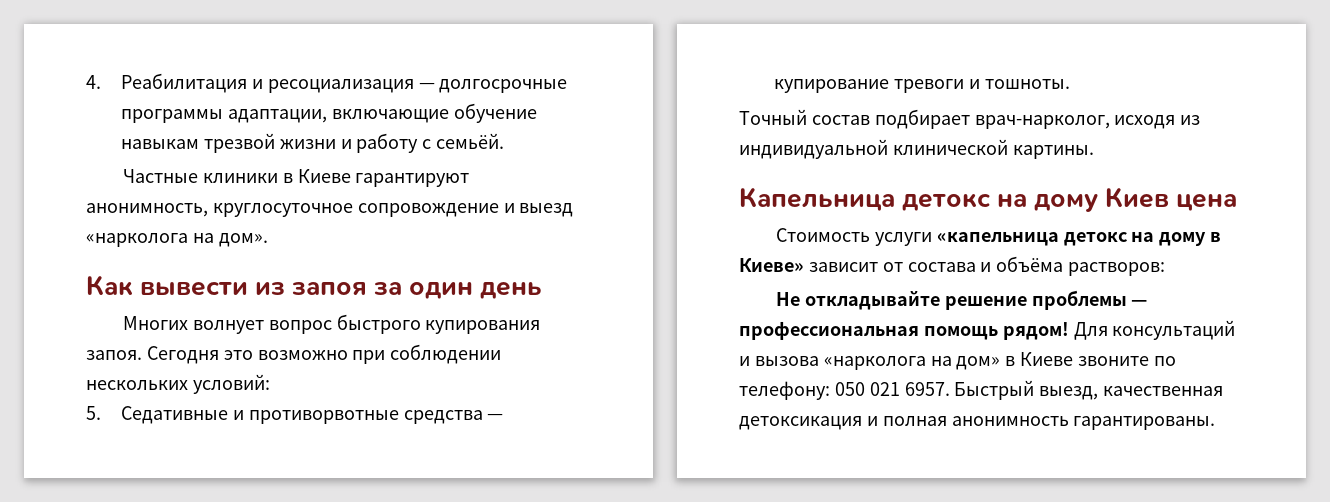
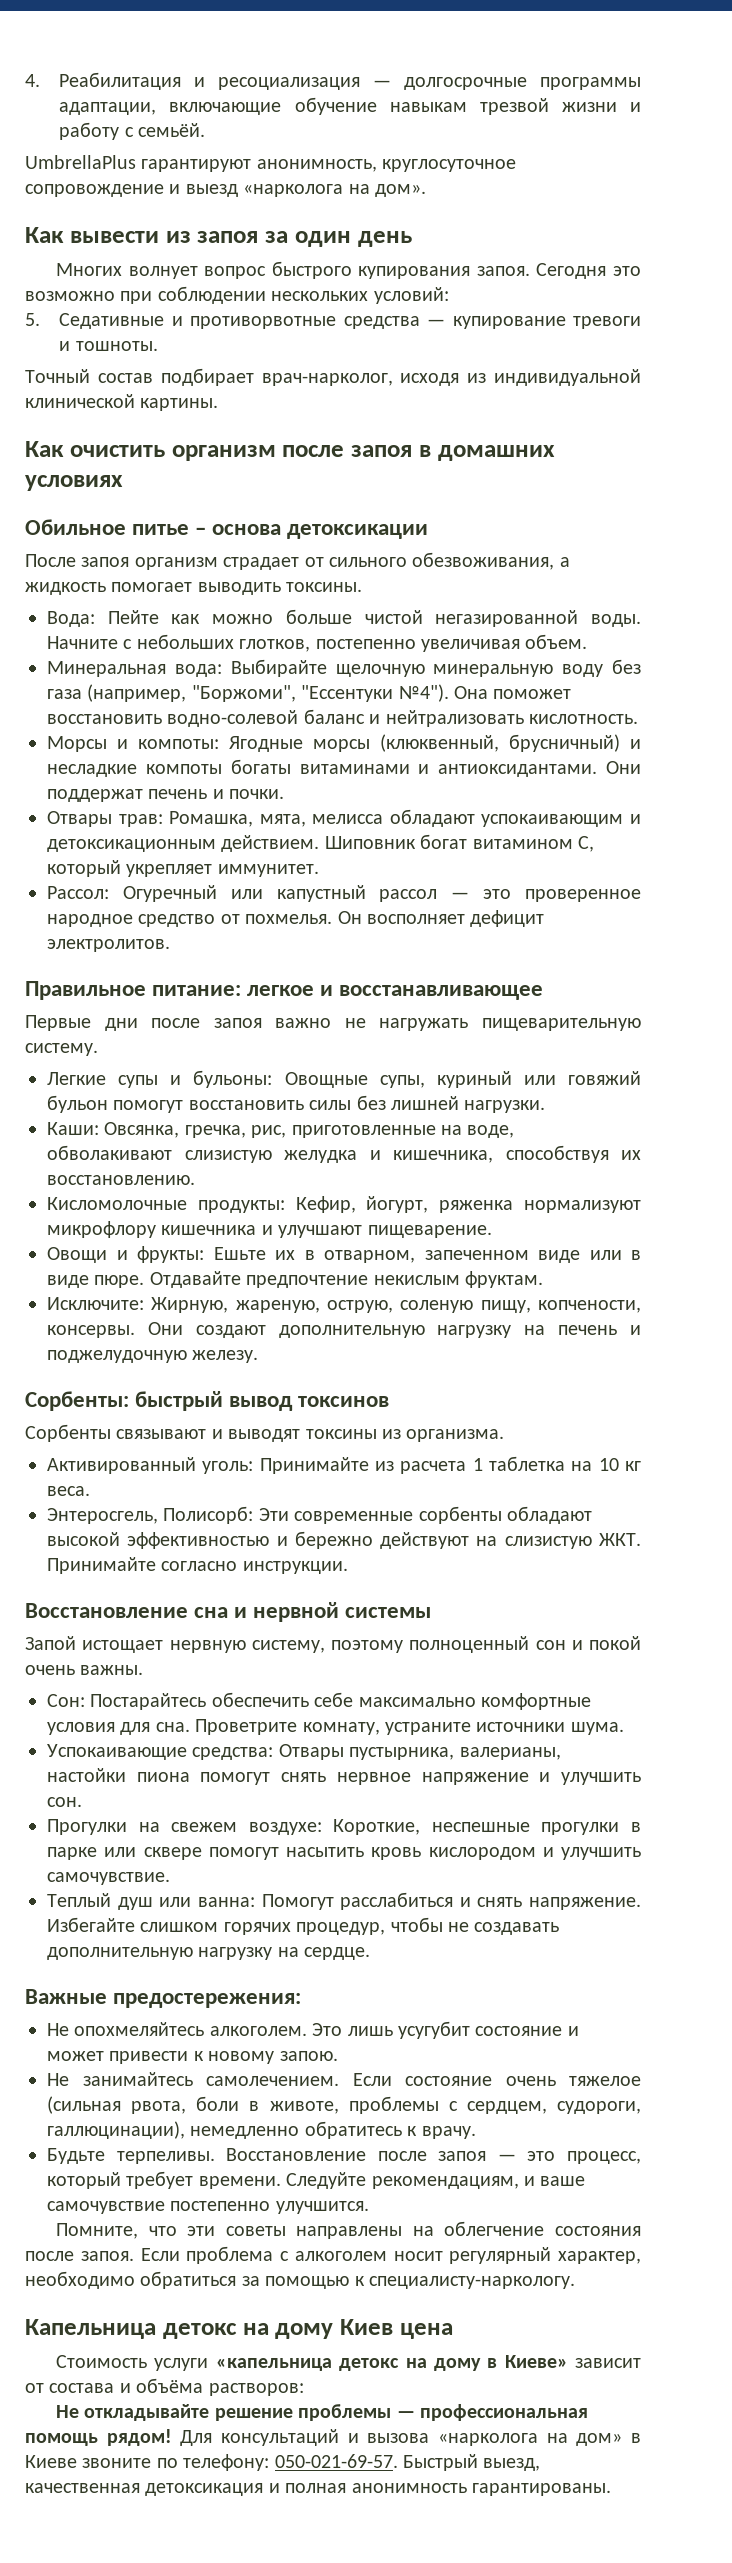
- Частные клиники в Киеве гарантируют анонимность, круглосуточное сопровождение и выезд «нарколога на дом».
+ UmbrellaPlus гарантируют анонимность, круглосуточное сопровождение и выезд «нарколога на дом».
+ Как очистить организм после запоя в домашних условиях
+ Обильное питье – основа детоксикации
+ После запоя организм страдает от сильного обезвоживания, а жидкость помогает выводить токсины.
+ Вода: Пейте как можно больше чистой негазированной воды. Начните с небольших глотков, постепенно увеличивая объем.
+ Минеральная вода: Выбирайте щелочную минеральную воду без газа (например, "Боржоми", "Ессентуки №4"). Она поможет восстановить водно-солевой баланс и нейтрализовать кислотность.
+ Морсы и компоты: Ягодные морсы (клюквенный, брусничный) и несладкие компоты богаты витаминами и антиоксидантами. Они поддержат печень и почки.
+ Отвары трав: Ромашка, мята, мелисса обладают успокаивающим и детоксикационным действием. Шиповник богат витамином С, который укрепляет иммунитет.
+ Рассол: Огуречный или капустный рассол — это проверенное народное средство от похмелья. Он восполняет дефицит электролитов.
+ Правильное питание: легкое и восстанавливающее
+ Первые дни после запоя важно не нагружать пищеварительную систему.
+ Легкие супы и бульоны: Овощные супы, куриный или говяжий бульон помогут восстановить силы без лишней нагрузки.
+ Каши: Овсянка, гречка, рис, приготовленные на воде, обволакивают слизистую желудка и кишечника, способствуя их восстановлению.
+ Кисломолочные продукты: Кефир, йогурт, ряженка нормализуют микрофлору кишечника и улучшают пищеварение.
+ Овощи и фрукты: Ешьте их в отварном, запеченном виде или в виде пюре. Отдавайте предпочтение некислым фруктам.
+ Исключите: Жирную, жареную, острую, соленую пищу, копчености, консервы. Они создают дополнительную нагрузку на печень и поджелудочную железу.
+ Сорбенты: быстрый вывод токсинов
+ Сорбенты связывают и выводят токсины из организма.
+ Активированный уголь: Принимайте из расчета 1 таблетка на 10 кг веса.
+ Энтеросгель, Полисорб: Эти современные сорбенты обладают высокой эффективностью и бережно действуют на слизистую ЖКТ. Принимайте согласно инструкции.
+ Восстановление сна и нервной системы
+ Запой истощает нервную систему, поэтому полноценный сон и покой очень важны.
+ Сон: Постарайтесь обеспечить себе максимально комфортные условия для сна. Проветрите комнату, устраните источники шума.
+ Успокаивающие средства: Отвары пустырника, валерианы, настойки пиона помогут снять нервное напряжение и улучшить сон.
+ Прогулки на свежем воздухе: Короткие, неспешные прогулки в парке или сквере помогут насытить кровь кислородом и улучшить самочувствие.
+ Теплый душ или ванна: Помогут расслабиться и снять напряжение. Избегайте слишком горячих процедур, чтобы не создавать дополнительную нагрузку на сердце.
+ Важные предостережения:
+ Не опохмеляйтесь алкоголем. Это лишь усугубит состояние и может привести к новому запою.
+ Не занимайтесь самолечением. Если состояние очень тяжелое (сильная рвота, боли в животе, проблемы с сердцем, судороги, галлюцинации), немедленно обратитесь к врачу.
+ Будьте терпеливы. Восстановление после запоя — это процесс, который требует времени. Следуйте рекомендациям, и ваше самочувствие постепенно улучшится.
+ Помните, что эти советы направлены на облегчение состояния после запоя. Если проблема с алкоголем носит регулярный характер, необходимо обратиться за помощью к специалисту-наркологу.
- Для консультаций и вызова «нарколога на дом» в Киеве звоните по телефону: 050 021 6957.
+ Для консультаций и вызова «нарколога на дом» в Киеве звоните по телефону: 050-021-69-57.

